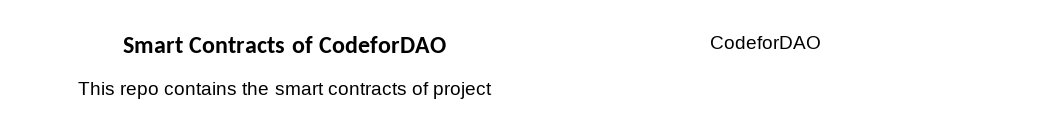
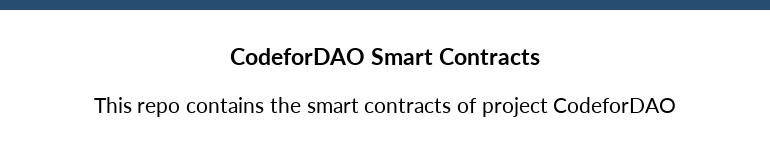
- Smart Contracts of CodeforDAO
+ CodeforDAO Smart Contracts

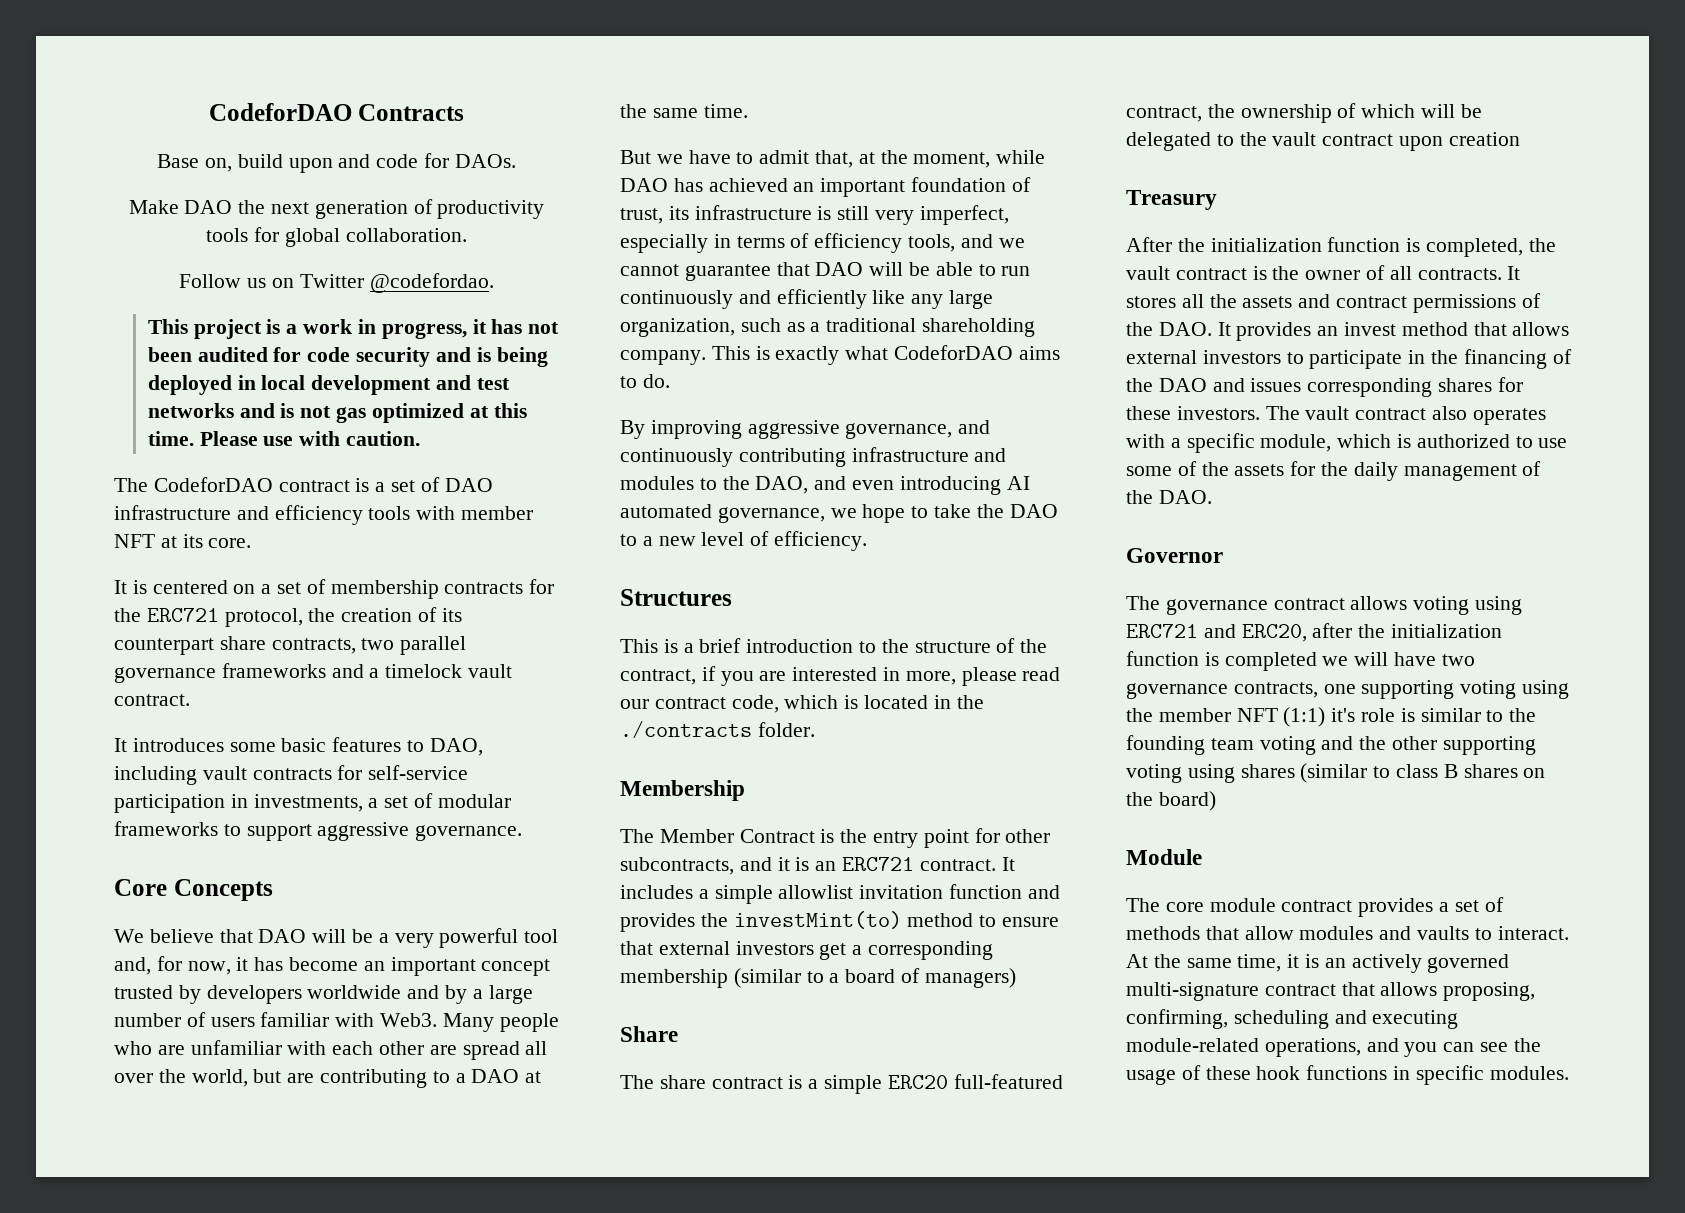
- CodeforDAO Smart Contracts
+ CodeforDAO Contracts
- This repo contains the smart contracts of project CodeforDAO
+ Base on, build upon and code for DAOs.
+ Make DAO the next generation of productivity tools for global collaboration.
+ Follow us on Twitter @codefordao.
+ This project is a work in progress, it has not been audited for code security and is being deployed in local development and test networks and is not gas optimized at this time. Please use with caution.
+ The CodeforDAO contract is a set of DAO infrastructure and efficiency tools with member NFT at its core.
+ It is centered on a set of membership contracts for the ERC721 protocol, the creation of its counterpart share contracts, two parallel governance frameworks and a timelock vault contract.
+ It introduces some basic features to DAO, including vault contracts for self-service participation in investments, a set of modular frameworks to support aggressive governance.
+ Core Concepts
+ We believe that DAO will be a very powerful tool and, for now, it has become an important concept trusted by developers worldwide and by a large number of users familiar with Web3. Many people who are unfamiliar with each other are spread all over the world, but are contributing to a DAO at the same time.
+ But we have to admit that, at the moment, while DAO has achieved an important foundation of trust, its infrastructure is still very imperfect, especially in terms of efficiency tools, and we cannot guarantee that DAO will be able to run continuously and efficiently like any large organization, such as a traditional shareholding company. This is exactly what CodeforDAO aims to do.
+ By improving aggressive governance, and continuously contributing infrastructure and modules to the DAO, and even introducing AI automated governance, we hope to take the DAO to a new level of efficiency.
+ Structures
+ This is a brief introduction to the structure of the contract, if you are interested in more, please read our contract code, which is located in the ./contracts folder.
+ Membership
+ The Member Contract is the entry point for other subcontracts, and it is an ERC721 contract. It includes a simple allowlist invitation function and provides the investMint(to) method to ensure that external investors get a corresponding membership (similar to a board of managers)
+ Share
+ The share contract is a simple ERC20 full-featured contract, the ownership of which will be delegated to the vault contract upon creation
+ Treasury
+ After the initialization function is completed, the vault contract is the owner of all contracts. It stores all the assets and contract permissions of the DAO. It provides an invest method that allows external investors to participate in the financing of the DAO and issues corresponding shares for these investors. The vault contract also operates with a specific module, which is authorized to use some of the assets for the daily management of the DAO.
+ Governor
+ The governance contract allows voting using ERC721 and ERC20, after the initialization function is completed we will have two governance contracts, one supporting voting using the member NFT (1:1) it's role is similar to the founding team voting and the other supporting voting using shares (similar to class B shares on the board)
+ Module
+ The core module contract provides a set of methods that allow modules and vaults to interact. At the same time, it is an actively governed multi-signature contract that allows proposing, confirming, scheduling and executing module-related operations, and you can see the usage of these hook functions in specific modules.

